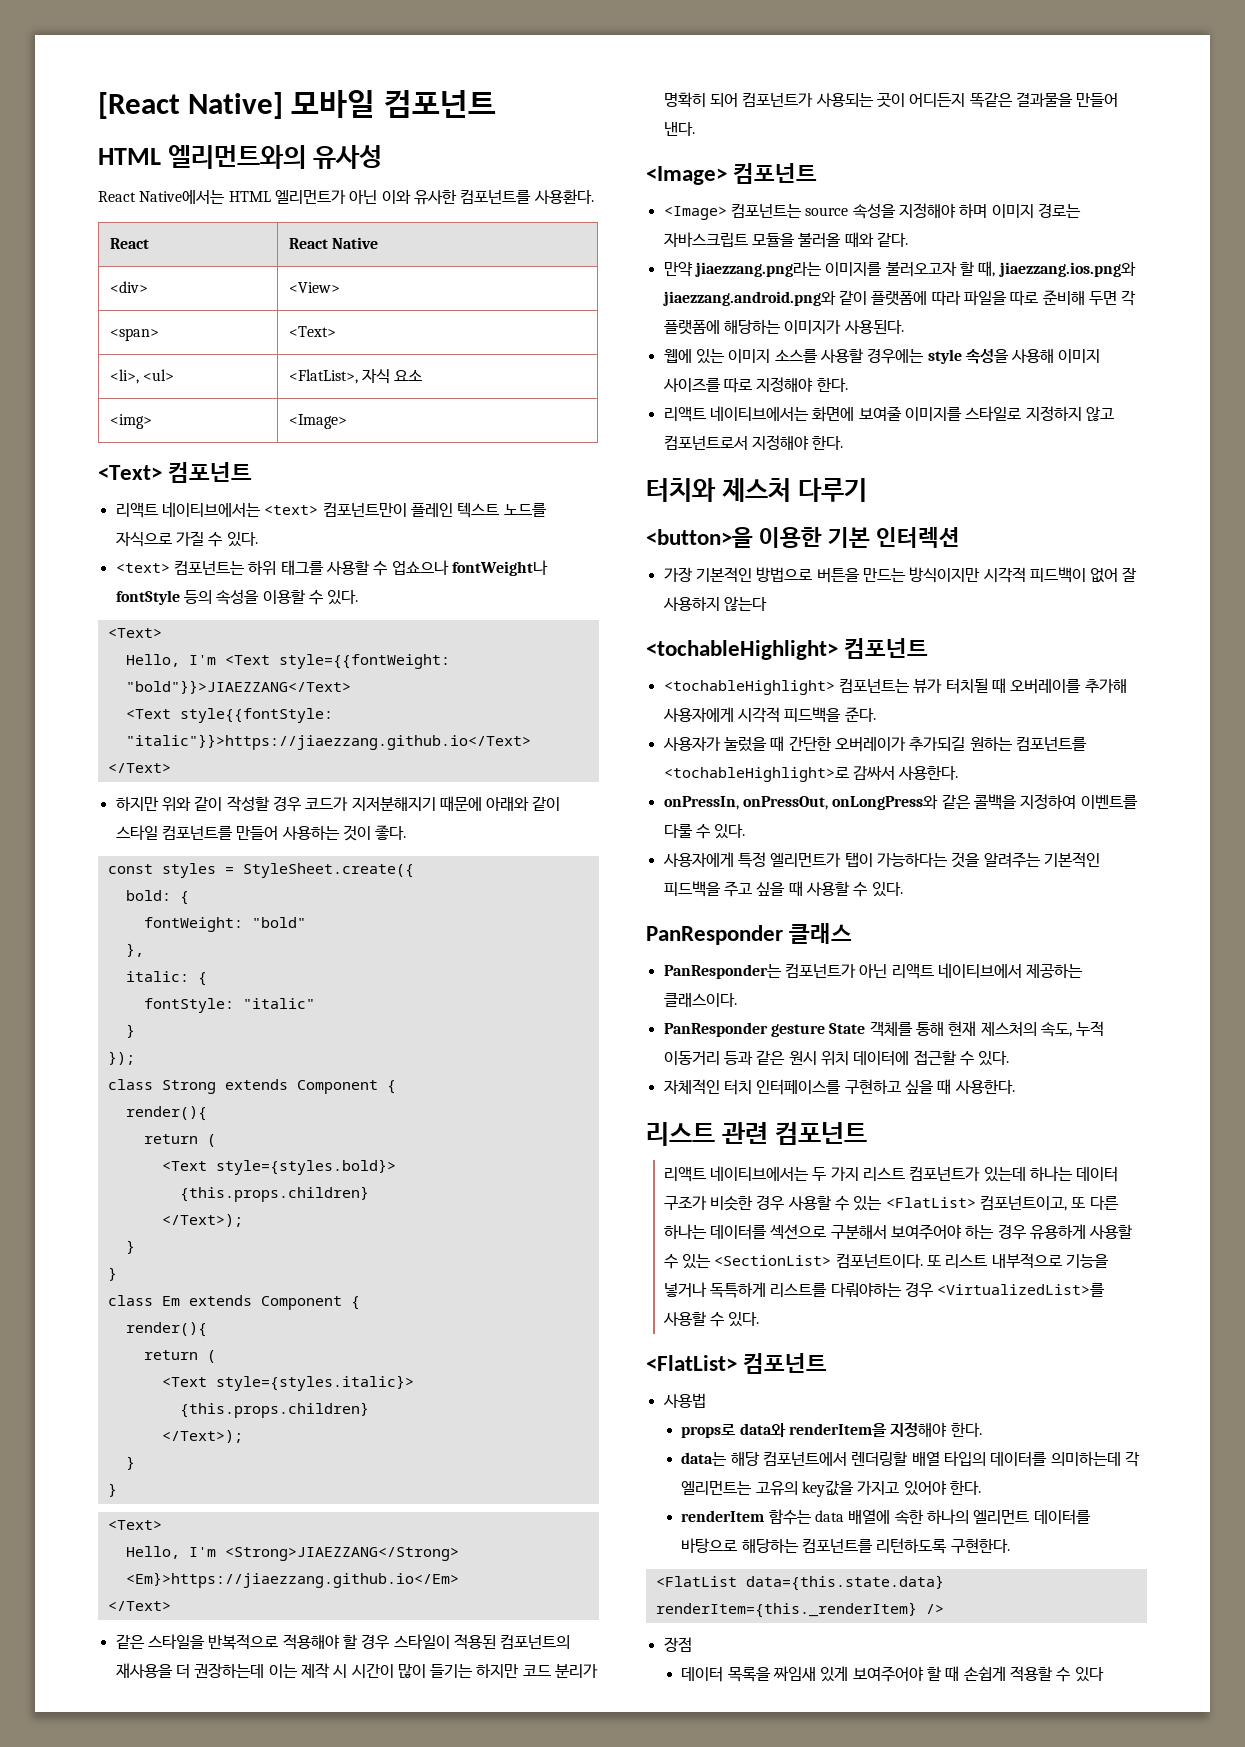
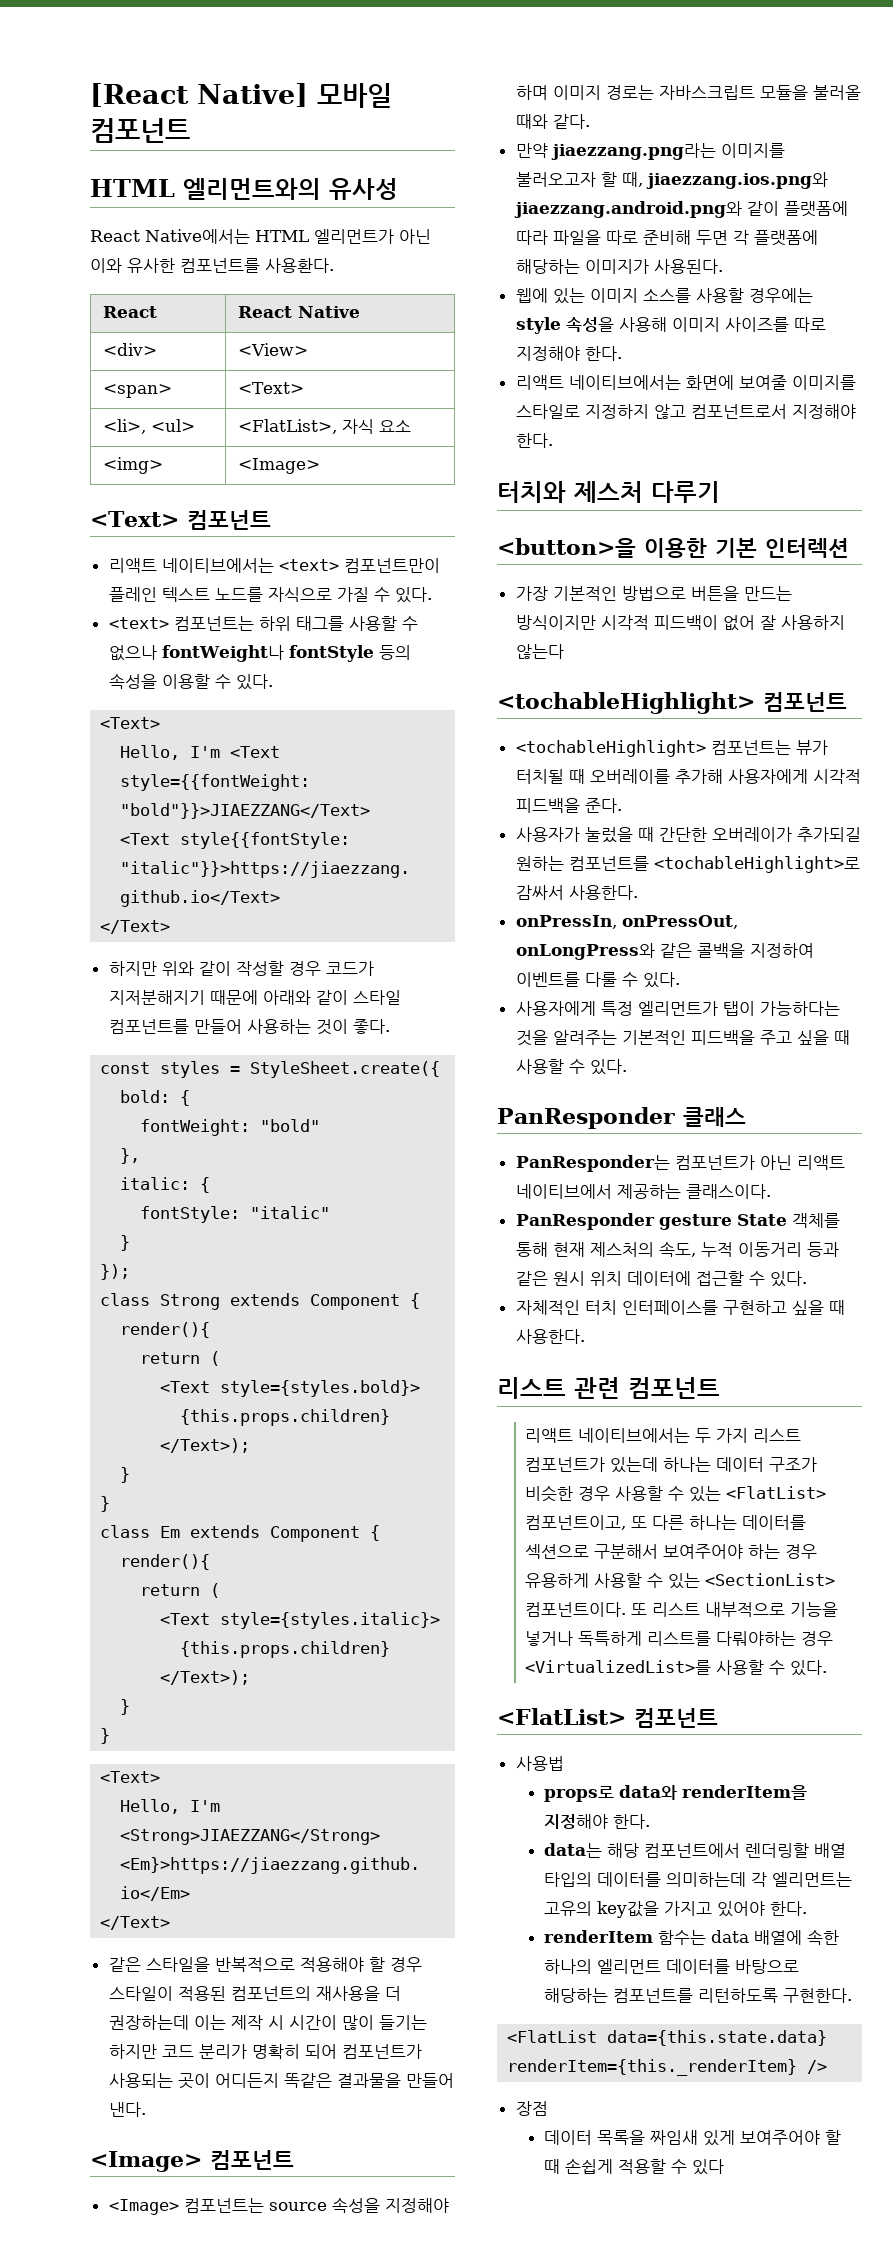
- <text> 컴포넌트는 하위 태그를 사용할 수 업쇼으나 fontWeight나 fontStyle 등의 속성을 이용할 수 있다.
+ <text> 컴포넌트는 하위 태그를 사용할 수 없으나 fontWeight나 fontStyle 등의 속성을 이용할 수 있다.

